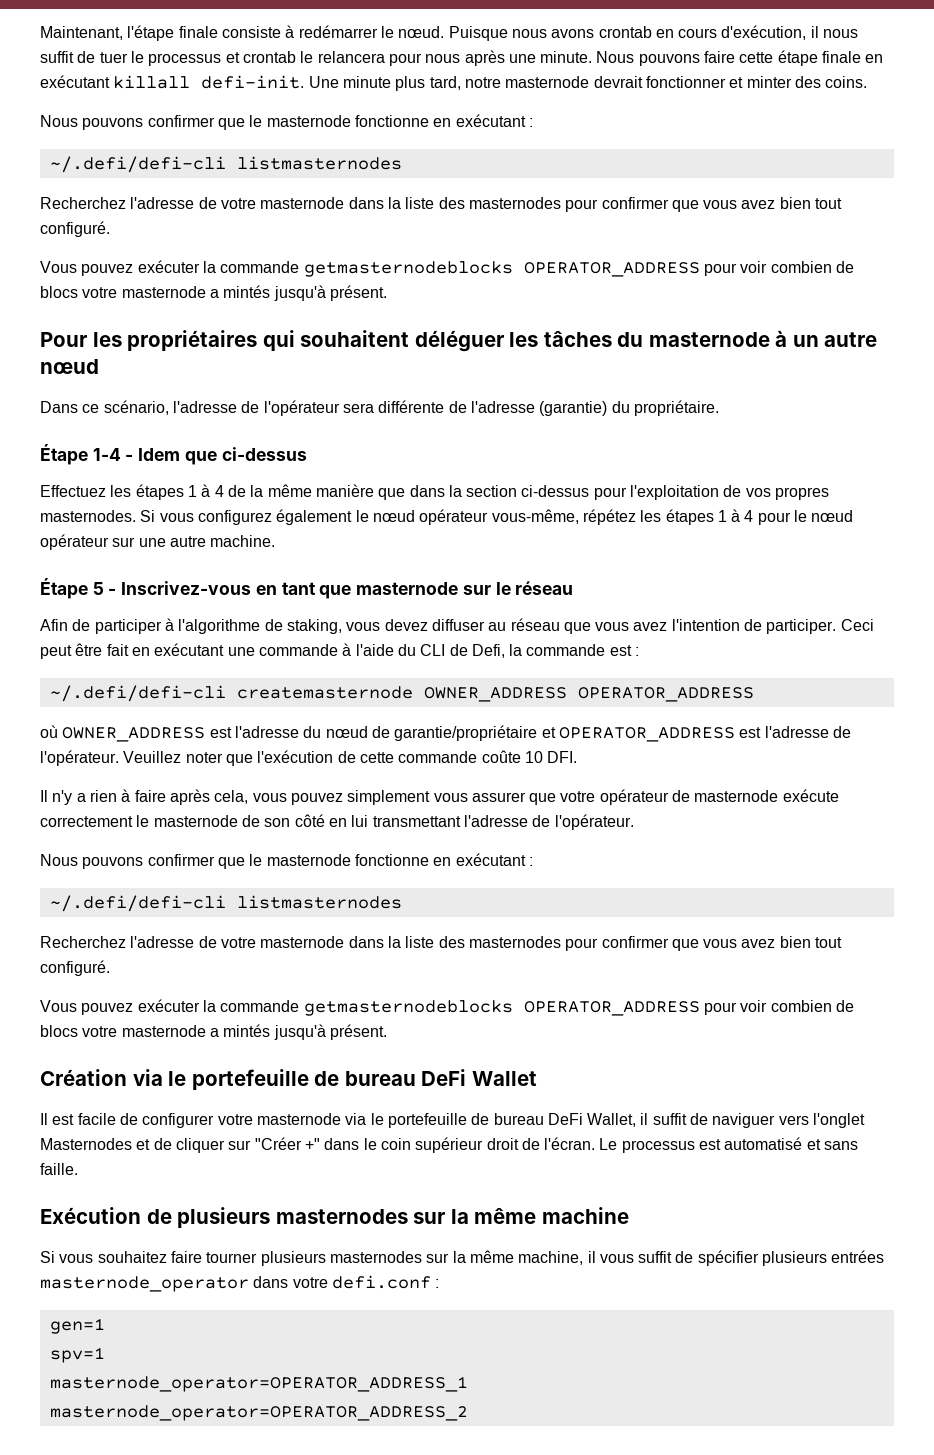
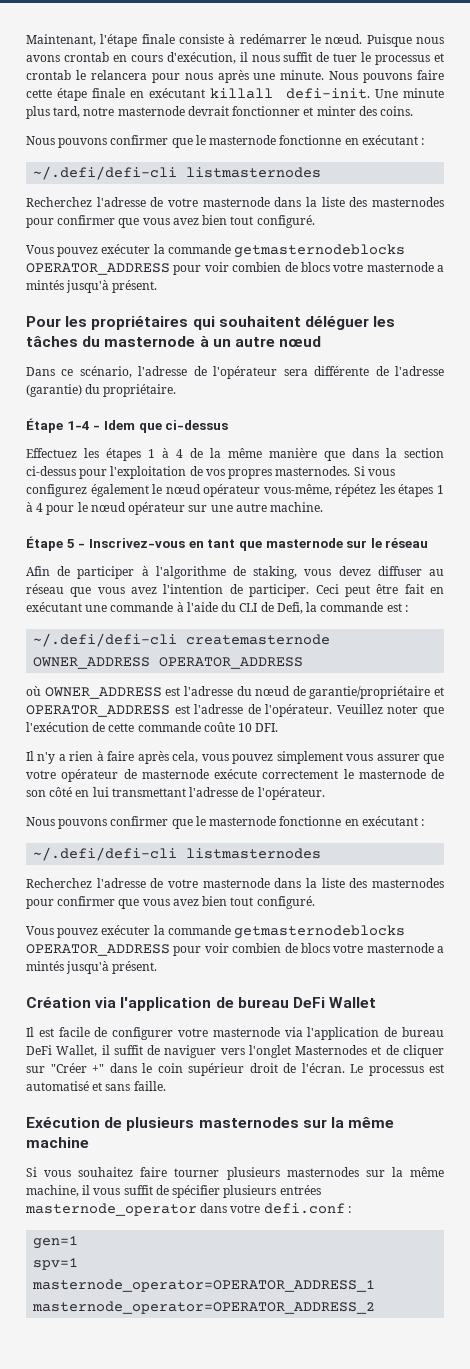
- Création via le portefeuille de bureau DeFi Wallet
+ Création via l'application de bureau DeFi Wallet
- Il est facile de configurer votre masternode via le portefeuille de bureau DeFi Wallet, il suffit de naviguer vers l'onglet Masternodes et de cliquer sur "Créer +" dans le coin supérieur droit de l'écran.
+ Il est facile de configurer votre masternode via l'application de bureau DeFi Wallet, il suffit de naviguer vers l'onglet Masternodes et de cliquer sur "Créer +" dans le coin supérieur droit de l'écran.

